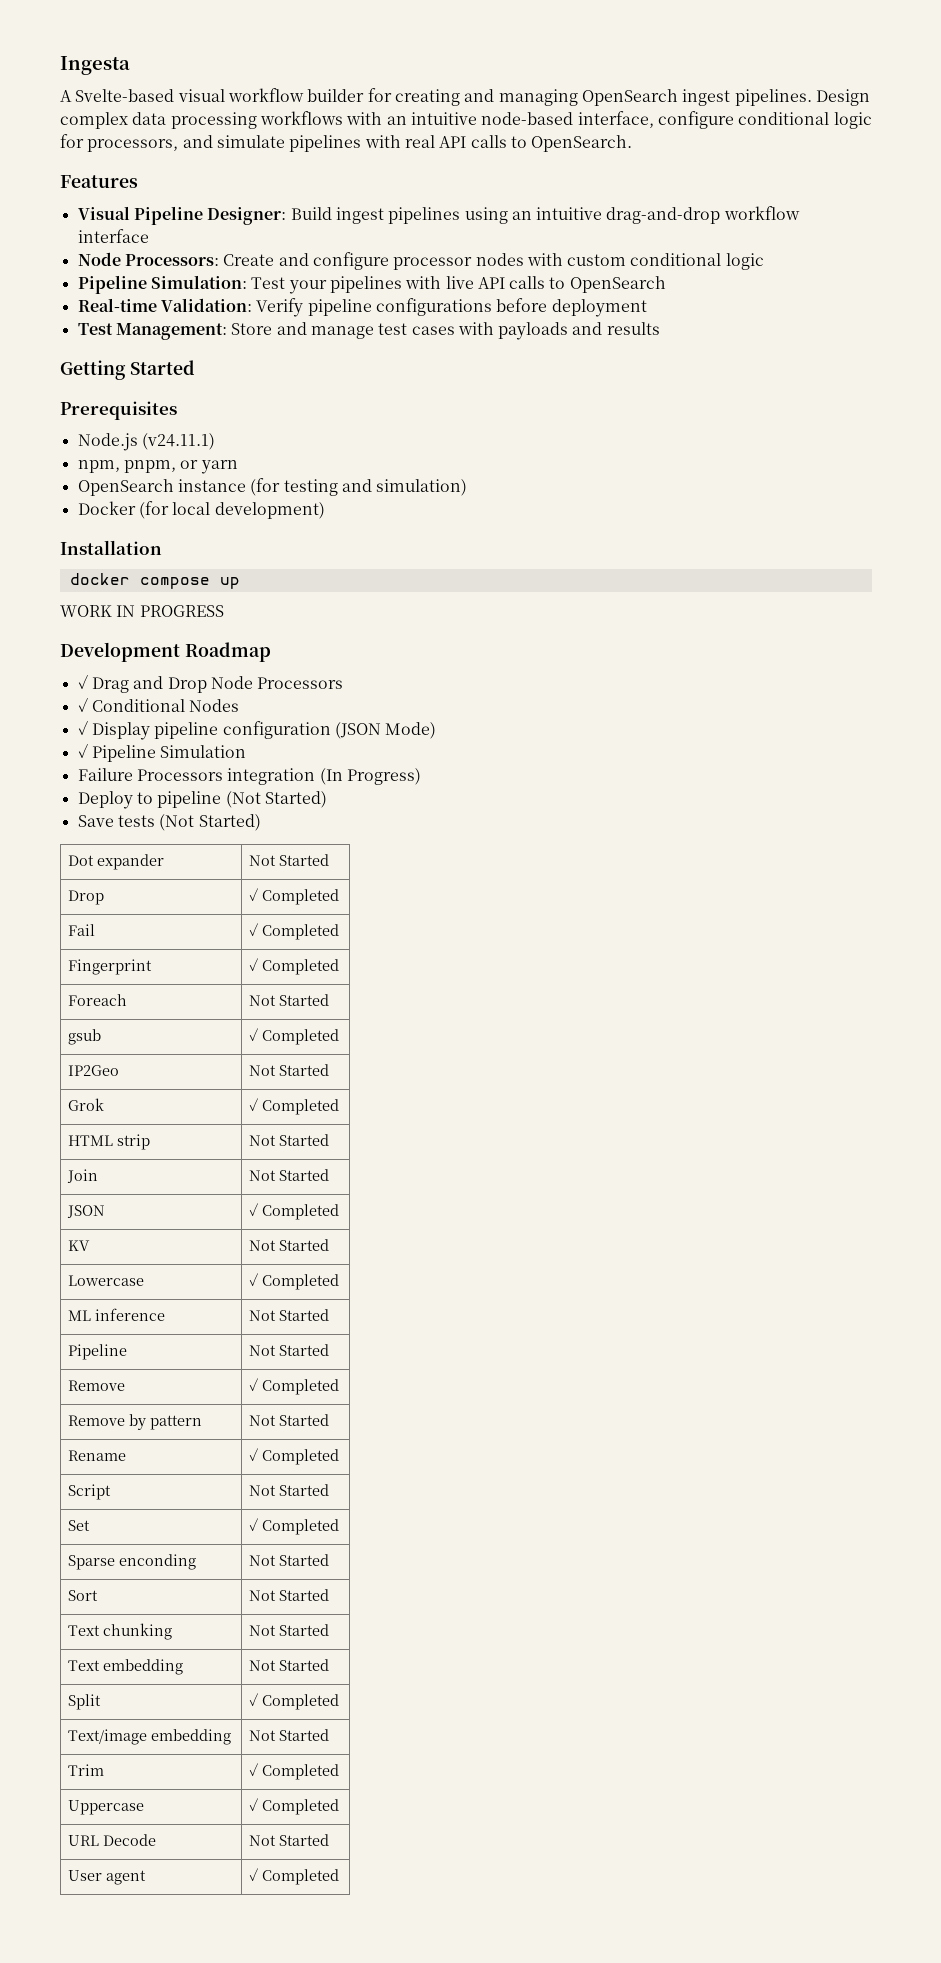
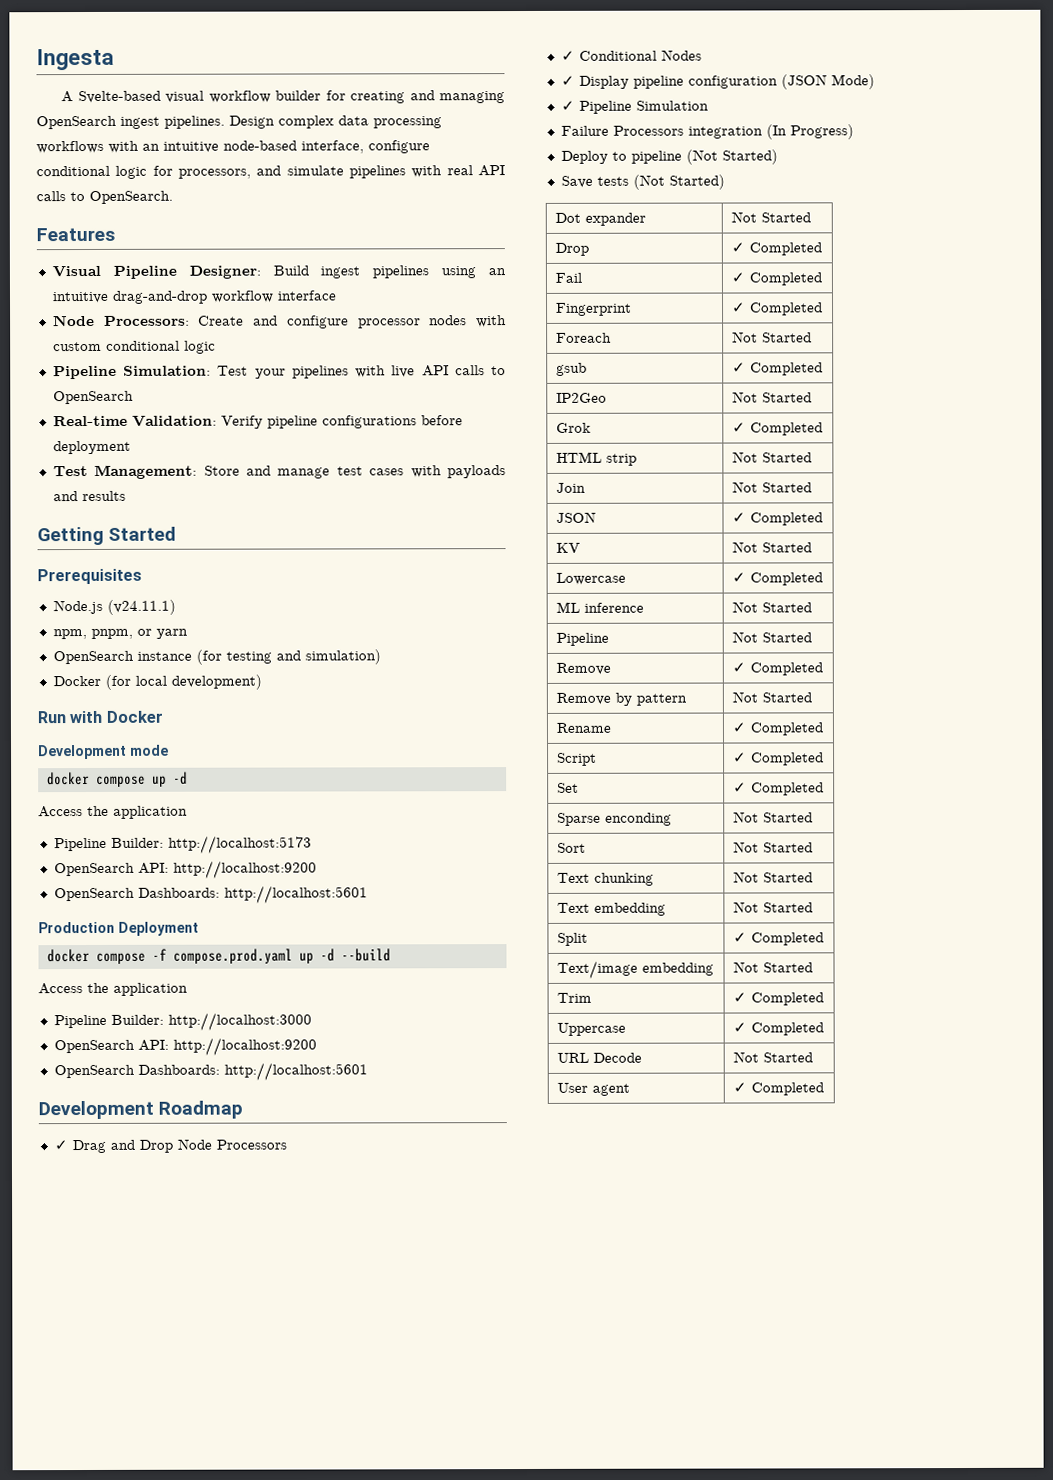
- Installation
- docker compose up
- WORK IN PROGRESS
+ Run with Docker
+ Development mode
+ docker compose up -d
+ Access the application
+ Pipeline Builder: http://localhost:5173
+ OpenSearch API: http://localhost:9200
+ OpenSearch Dashboards: http://localhost:5601
+ Production Deployment
+ docker compose -f compose.prod.yaml up -d --build
+ Access the application
+ Pipeline Builder: http://localhost:3000
+ OpenSearch API: http://localhost:9200
+ OpenSearch Dashboards: http://localhost:5601
- Script | Not Started
+ Script | ✓ Completed

